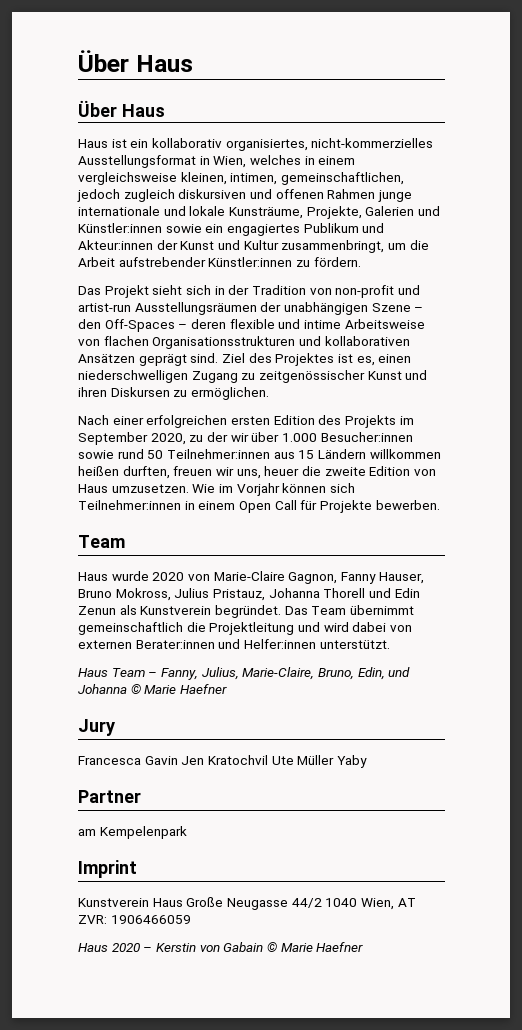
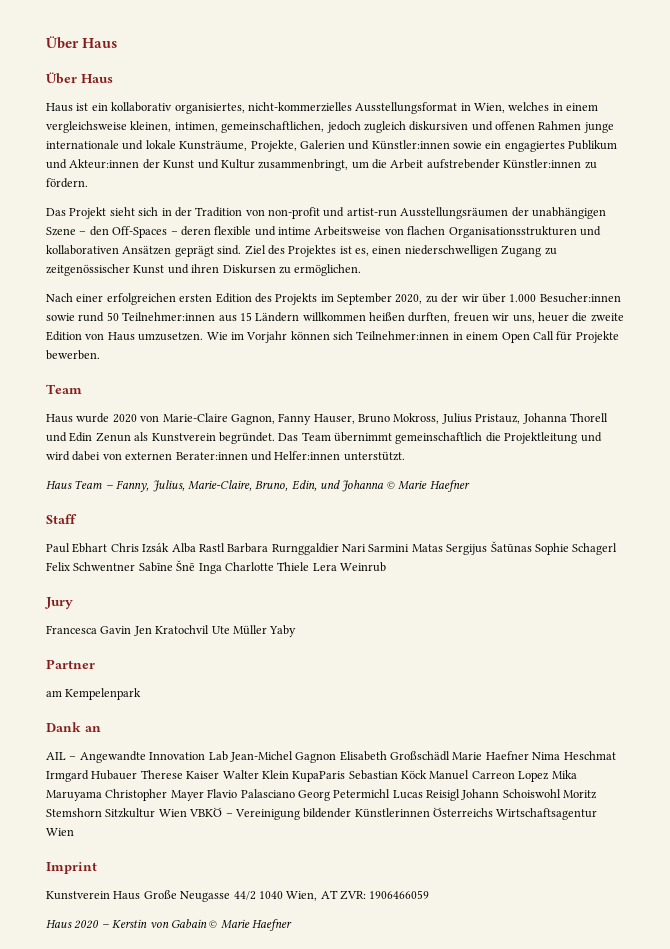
+ Staff
+ Paul Ebhart Chris Izsák Alba Rastl Barbara Rurnggaldier Nari Sarmini Matas Sergijus Šatūnas Sophie Schagerl Felix Schwentner Sabīne Šnē Inga Charlotte Thiele Lera Weinrub
+ Dank an
+ AIL – Angewandte Innovation Lab Jean-Michel Gagnon Elisabeth Großschädl Marie Haefner Nima Heschmat Irmgard Hubauer Therese Kaiser Walter Klein KupaParis Sebastian Köck Manuel Carreon Lopez Mika Maruyama Christopher Mayer Flavio Palasciano Georg Petermichl Lucas Reisigl Johann Schoiswohl Moritz Stemshorn Sitzkultur Wien VBKÖ – Vereinigung bildender Künstlerinnen Österreichs Wirtschaftsagentur Wien

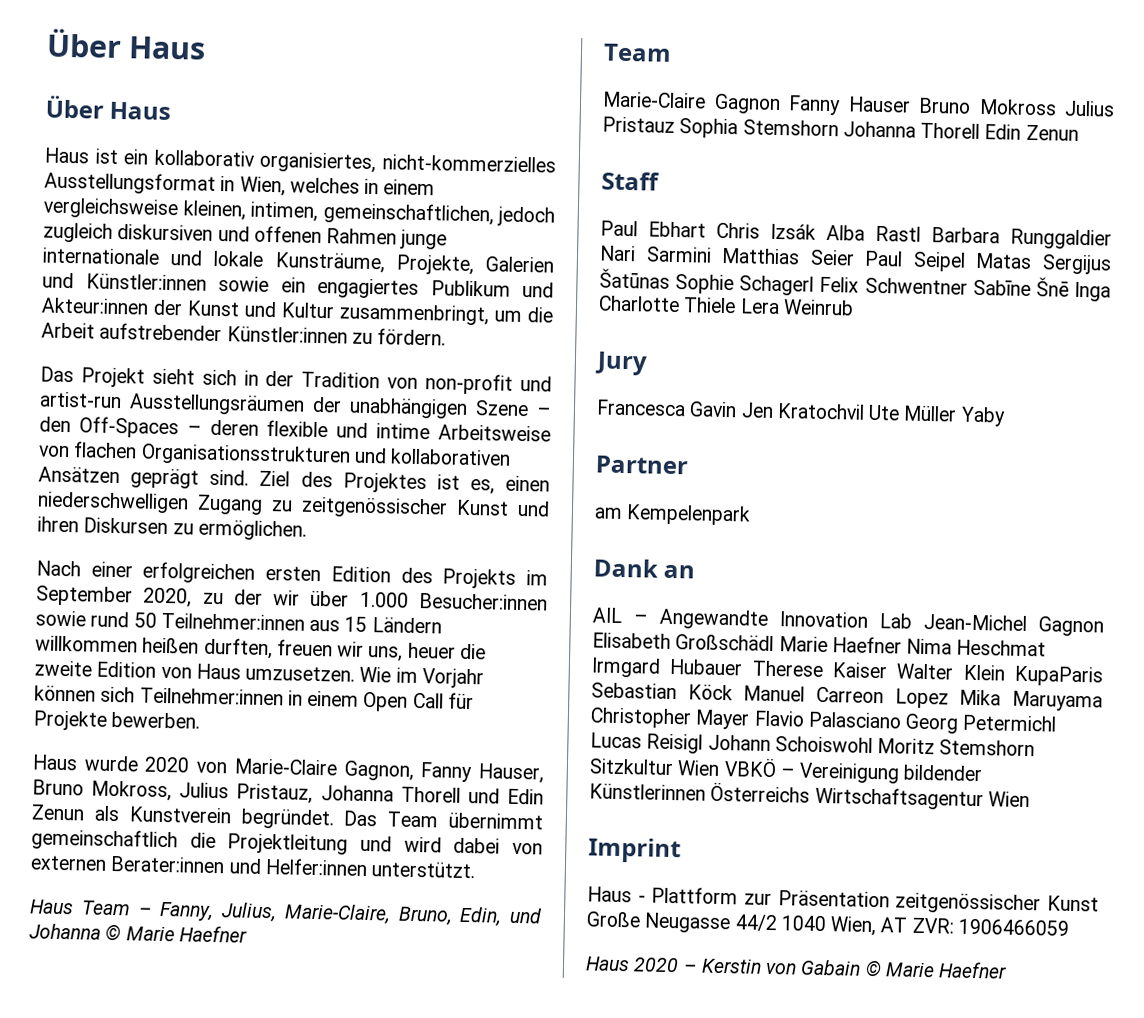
  Wie im Vorjahr können sich Teilnehmer:innen in einem Open Call für Projekte bewerben.
- Team
  Haus Team – Fanny, Julius, Marie-Claire, Bruno, Edin, und Johanna © Marie Haefner
+ Team
+ Marie-Claire Gagnon Fanny Hauser Bruno Mokross Julius Pristauz Sophia Stemshorn Johanna Thorell Edin Zenun
- Paul Ebhart Chris Izsák Alba Rastl Barbara Rurnggaldier Nari Sarmini Matas Sergijus Šatūnas Sophie Schagerl Felix Schwentner Sabīne Šnē Inga Charlotte Thiele Lera Weinrub
+ Paul Ebhart Chris Izsák Alba Rastl Barbara Runggaldier Nari Sarmini Matthias Seier Paul Seipel Matas Sergijus Šatūnas Sophie Schagerl Felix Schwentner Sabīne Šnē Inga Charlotte Thiele Lera Weinrub
- Kunstverein Haus Große Neugasse 44/2 1040 Wien, AT ZVR: 1906466059
+ Haus - Plattform zur Präsentation zeitgenössischer Kunst Große Neugasse 44/2 1040 Wien, AT ZVR: 1906466059

